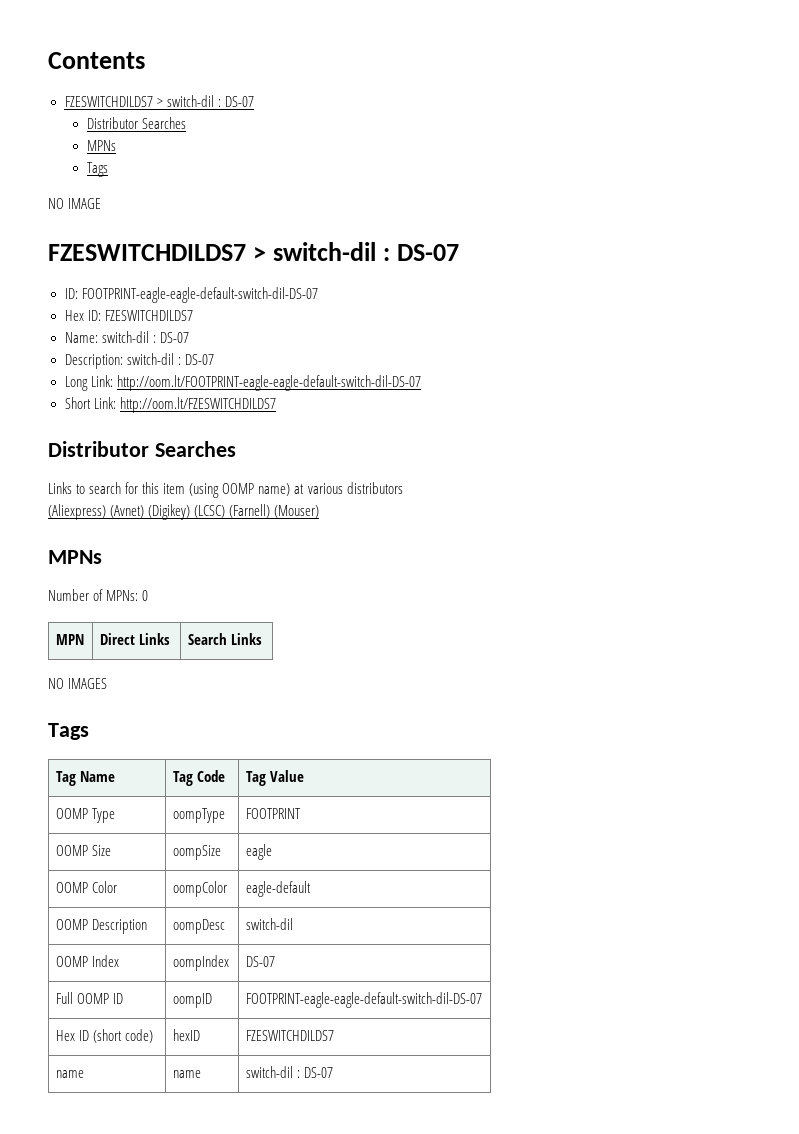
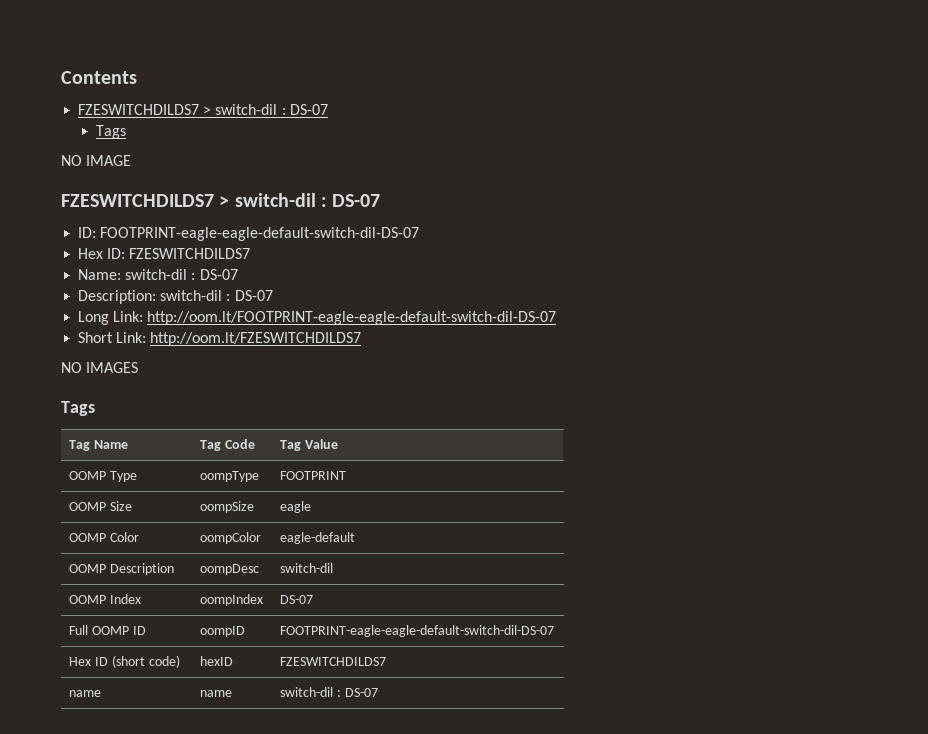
  Contents
  FZESWITCHDILDS7 > switch-dil : DS-07
- Distributor Searches
- MPNs
  Short Link: http://oom.lt/FZESWITCHDILDS7
- Distributor Searches
- Links to search for this item (using OOMP name) at various distributors
- (Aliexpress) (Avnet) (Digikey) (LCSC) (Farnell) (Mouser)
- MPNs
- Number of MPNs: 0
- MPN | Direct Links | Search Links

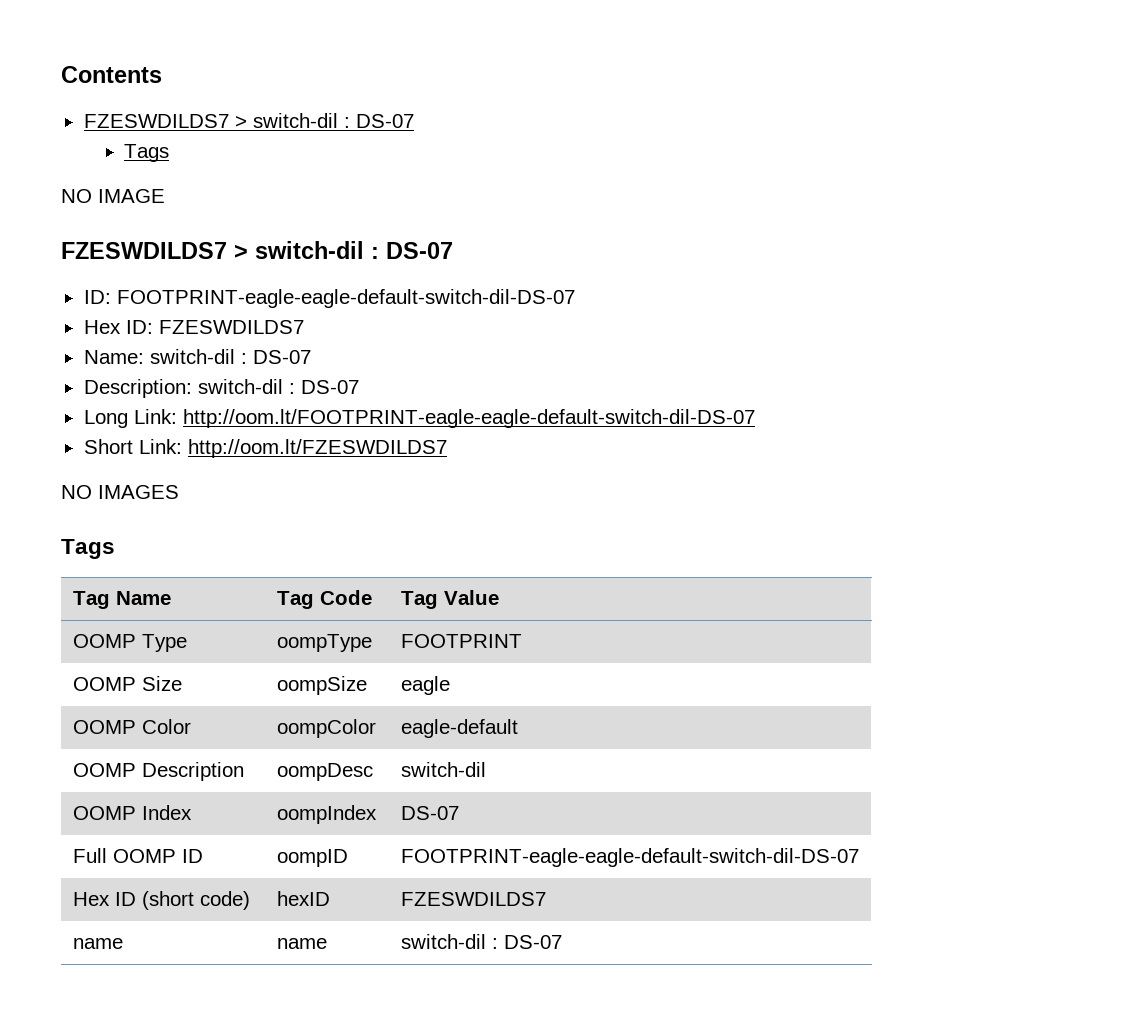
  Contents
- FZESWITCHDILDS7 > switch-dil : DS-07
+ FZESWDILDS7 > switch-dil : DS-07
  NO IMAGE
- FZESWITCHDILDS7 > switch-dil : DS-07
+ FZESWDILDS7 > switch-dil : DS-07
- Hex ID: FZESWITCHDILDS7
+ Hex ID: FZESWDILDS7
- Short Link: http://oom.lt/FZESWITCHDILDS7
+ Short Link: http://oom.lt/FZESWDILDS7
- Hex ID (short code) | hexID | FZESWITCHDILDS7
+ Hex ID (short code) | hexID | FZESWDILDS7

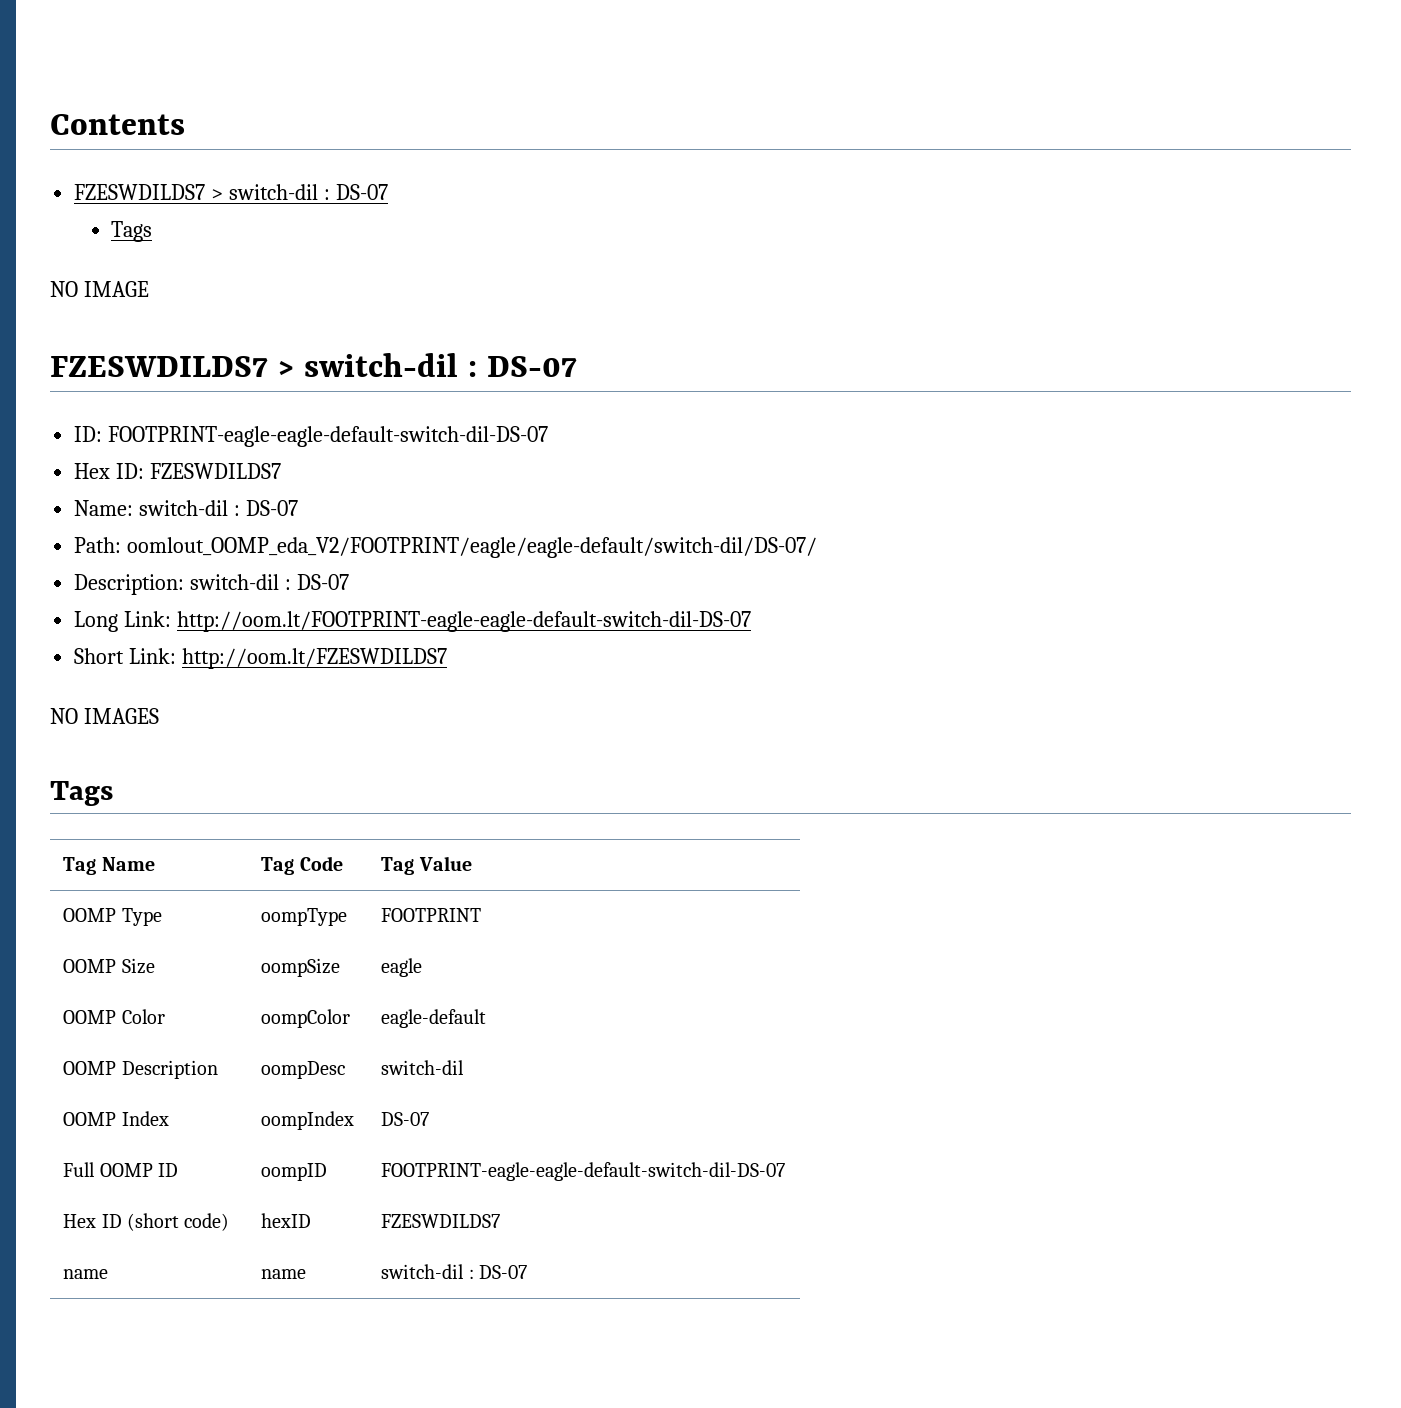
+ Path: oomlout_OOMP_eda_V2/FOOTPRINT/eagle/eagle-default/switch-dil/DS-07/

